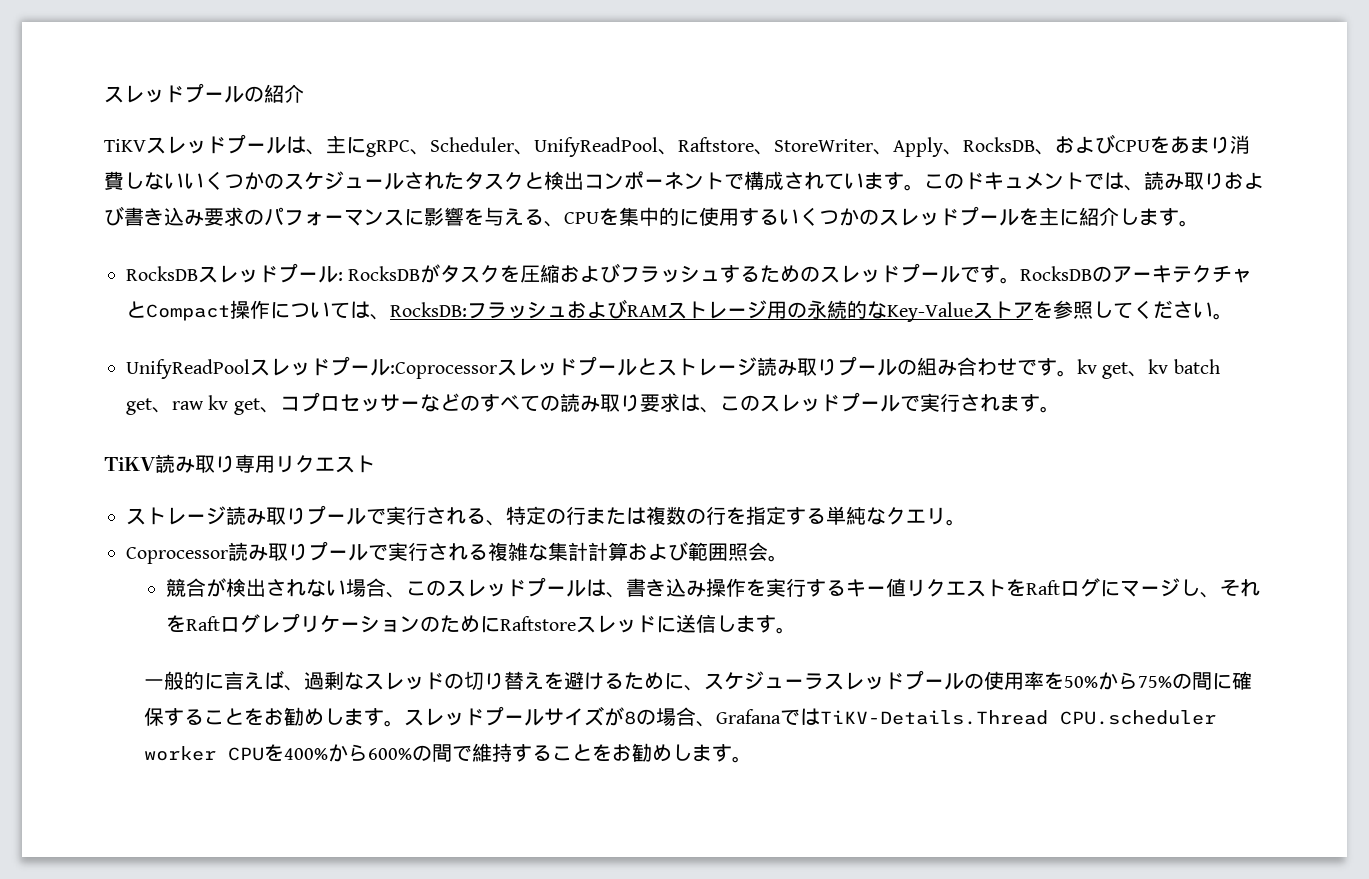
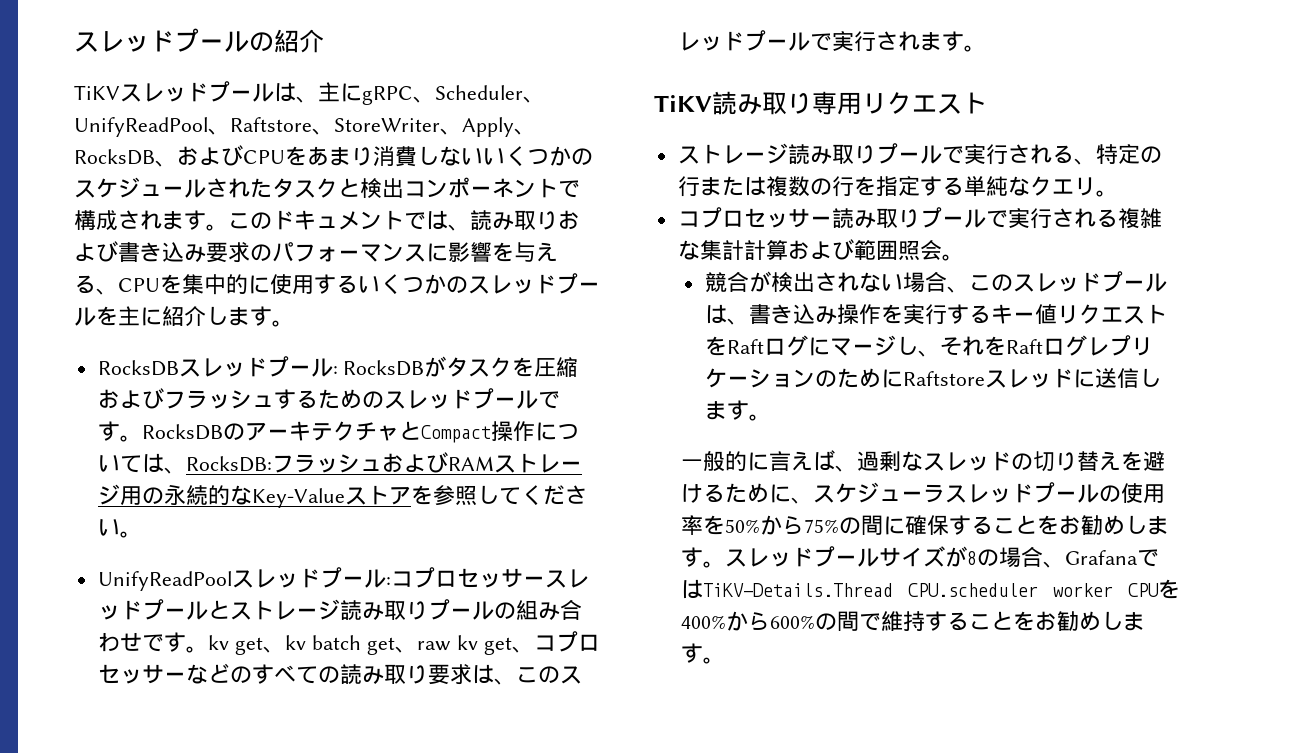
- TiKVスレッドプールは、主にgRPC、Scheduler、UnifyReadPool、Raftstore、StoreWriter、Apply、RocksDB、およびCPUをあまり消費しないいくつかのスケジュールされたタスクと検出コンポーネントで構成されています。
+ TiKVスレッドプールは、主にgRPC、Scheduler、UnifyReadPool、Raftstore、StoreWriter、Apply、RocksDB、およびCPUをあまり消費しないいくつかのスケジュールされたタスクと検出コンポーネントで構成されます。
- UnifyReadPoolスレッドプール:Coprocessorスレッドプールとストレージ読み取りプールの組み合わせです。kv get、kv batch get、raw kv get、コプロセッサーなどのすべての読み取り要求は、このスレッドプールで実行されます。
+ UnifyReadPoolスレッドプール:コプロセッサースレッドプールとストレージ読み取りプールの組み合わせです。kv get、kv batch get、raw kv get、コプロセッサーなどのすべての読み取り要求は、このスレッドプールで実行されます。
- Coprocessor読み取りプールで実行される複雑な集計計算および範囲照会。
+ コプロセッサー読み取りプールで実行される複雑な集計計算および範囲照会。

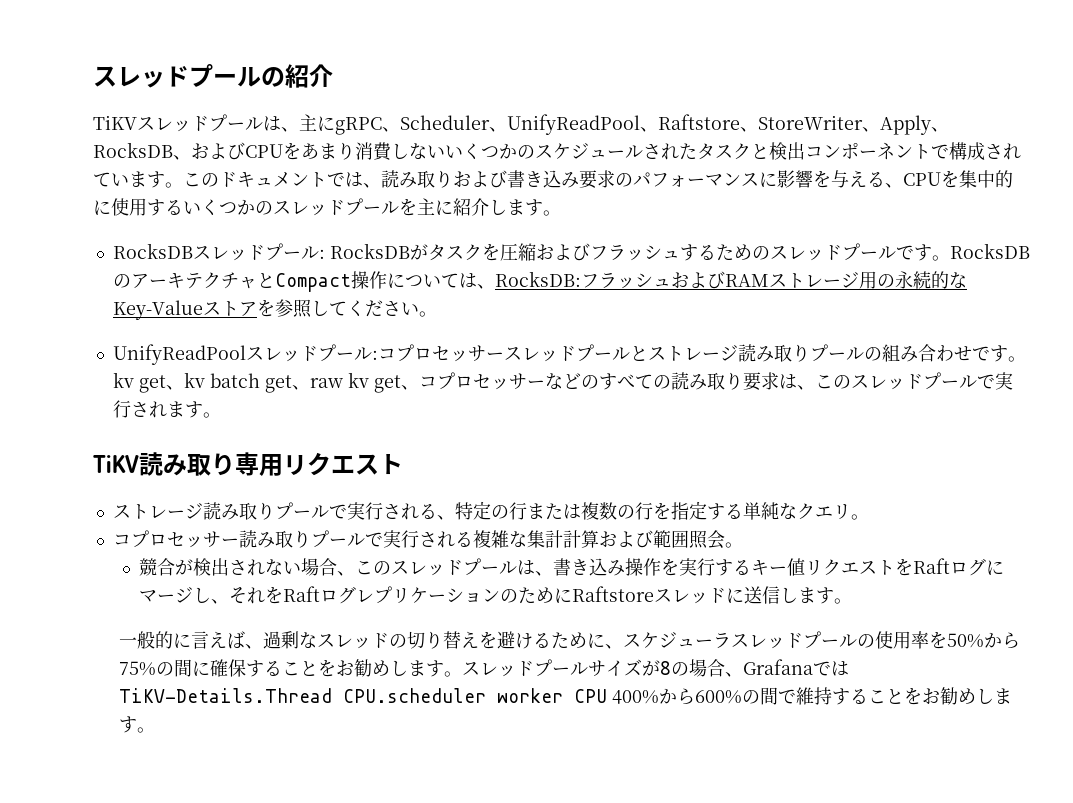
- TiKVスレッドプールは、主にgRPC、Scheduler、UnifyReadPool、Raftstore、StoreWriter、Apply、RocksDB、およびCPUをあまり消費しないいくつかのスケジュールされたタスクと検出コンポーネントで構成されます。
+ TiKVスレッドプールは、主にgRPC、Scheduler、UnifyReadPool、Raftstore、StoreWriter、Apply、RocksDB、およびCPUをあまり消費しないいくつかのスケジュールされたタスクと検出コンポーネントで構成されています。
- スレッドプールサイズが8の場合、GrafanaではTiKV-Details.Thread CPU.scheduler worker CPUを400%から600%の間で維持することをお勧めします。
+ スレッドプールサイズが8の場合、GrafanaではTiKV-Details.Thread CPU.scheduler worker CPU 400%から600%の間で維持することをお勧めします。

